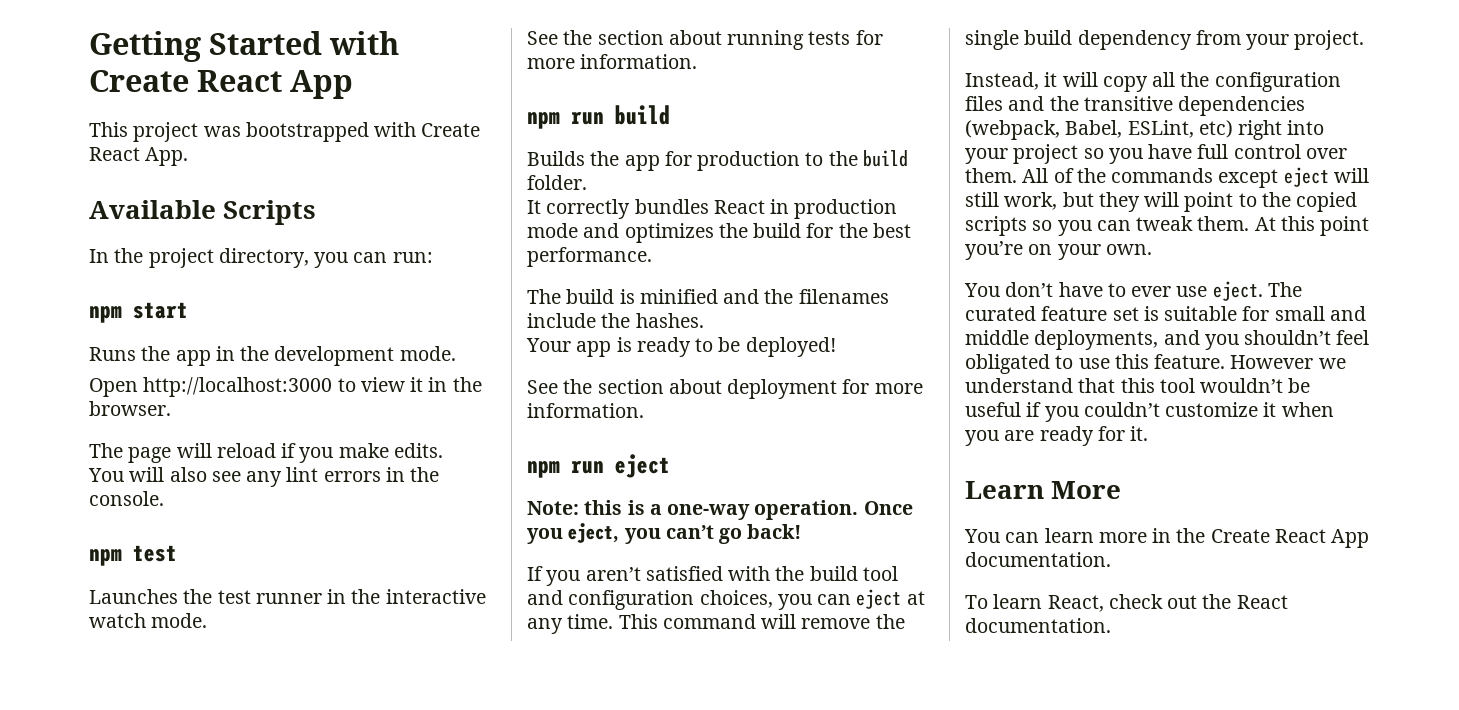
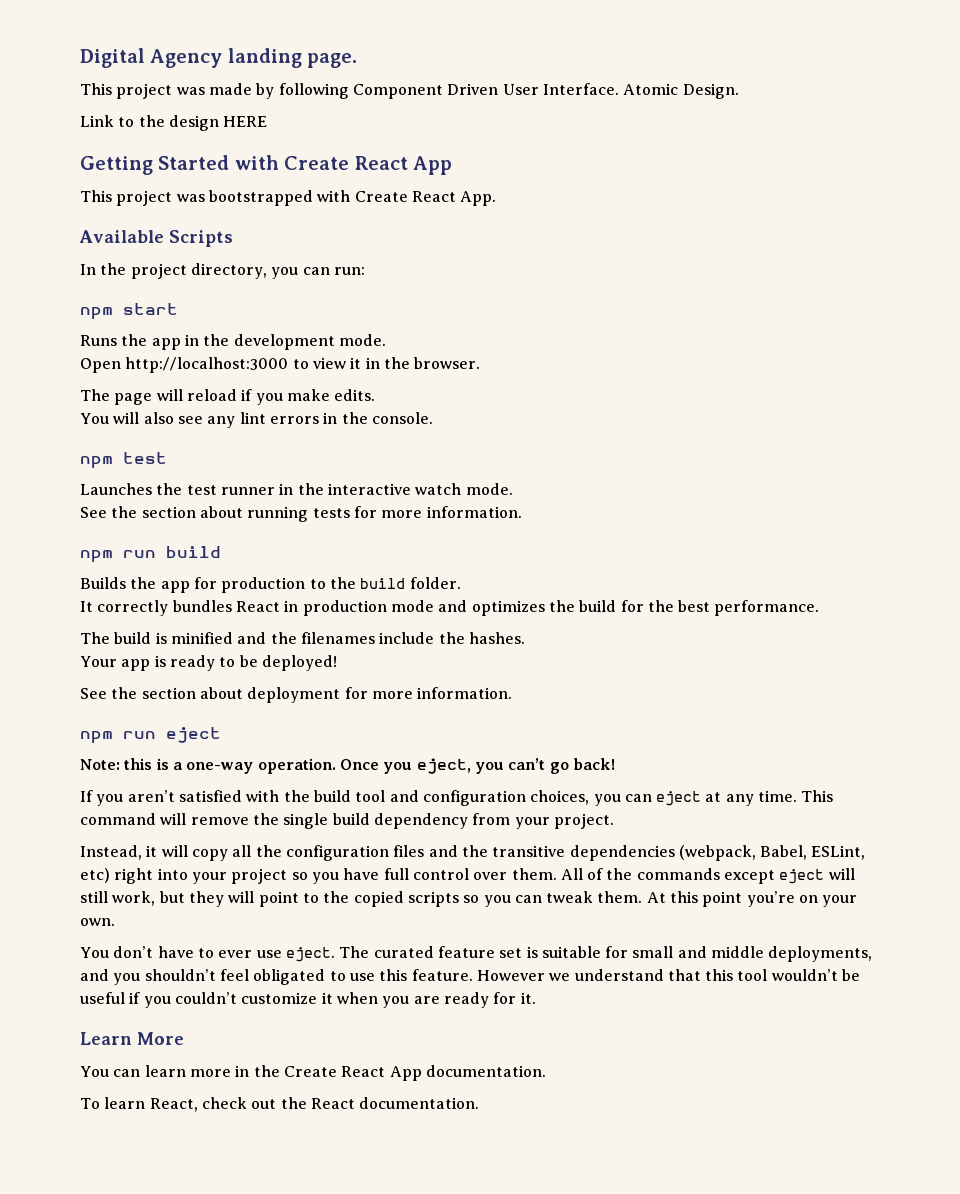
+ Digital Agency landing page.
+ This project was made by following Component Driven User Interface. Atomic Design.
+ Link to the design HERE

